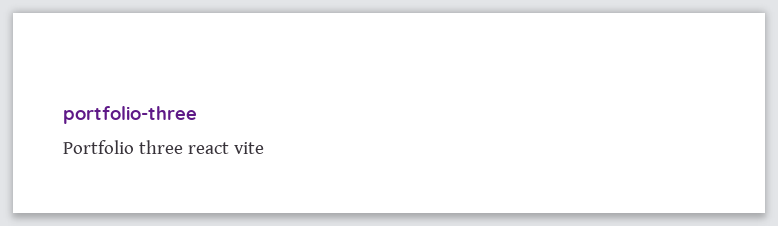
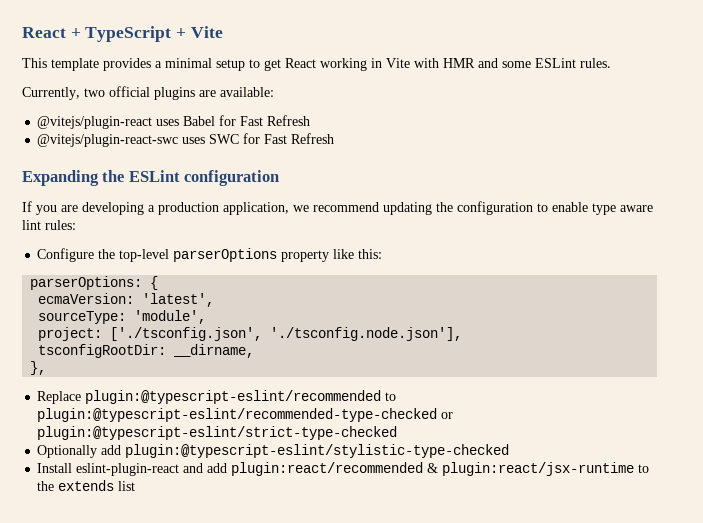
- portfolio-three
- Portfolio three react vite
+ React + TypeScript + Vite
+ This template provides a minimal setup to get React working in Vite with HMR and some ESLint rules.
+ Currently, two official plugins are available:
+ @vitejs/plugin-react uses Babel for Fast Refresh
+ @vitejs/plugin-react-swc uses SWC for Fast Refresh
+ Expanding the ESLint configuration
+ If you are developing a production application, we recommend updating the configuration to enable type aware lint rules:
+ Configure the top-level parserOptions property like this:
+ parserOptions: {
+ ecmaVersion: 'latest',
+ sourceType: 'module',
+ project: ['./tsconfig.json', './tsconfig.node.json'],
+ tsconfigRootDir: __dirname,
+ },
+ Replace plugin:@typescript-eslint/recommended to plugin:@typescript-eslint/recommended-type-checked or plugin:@typescript-eslint/strict-type-checked
+ Optionally add plugin:@typescript-eslint/stylistic-type-checked
+ Install eslint-plugin-react and add plugin:react/recommended & plugin:react/jsx-runtime to the extends list

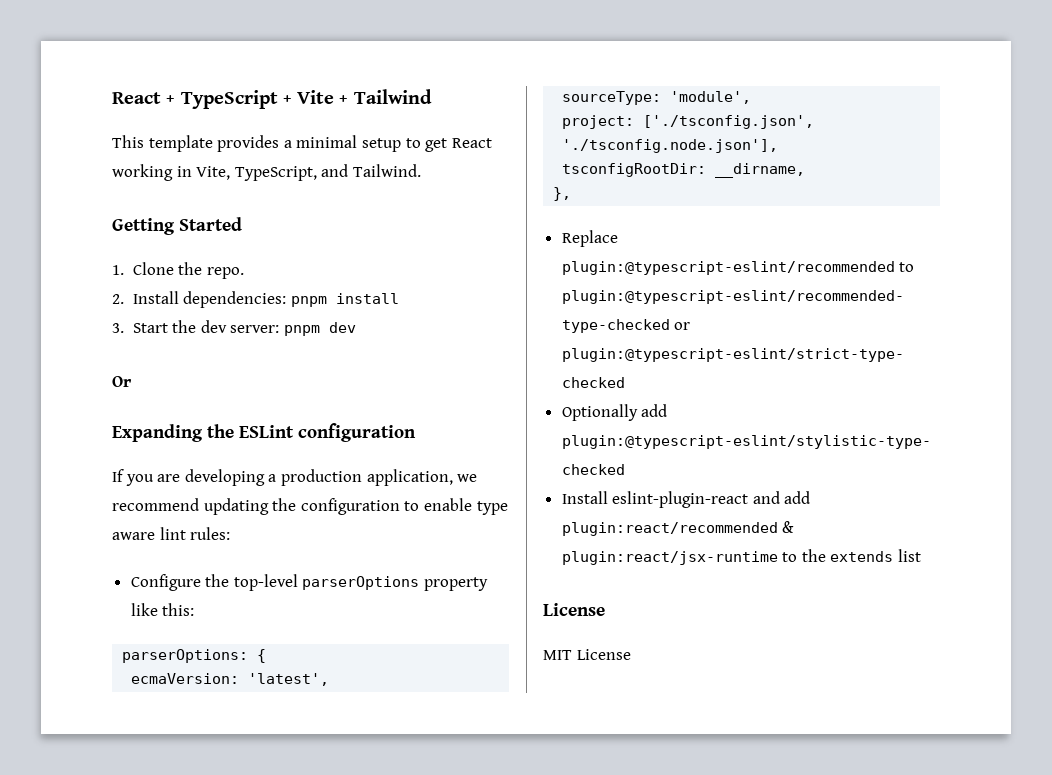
- React + TypeScript + Vite
+ React + TypeScript + Vite + Tailwind
- This template provides a minimal setup to get React working in Vite with HMR and some ESLint rules.
- Currently, two official plugins are available:
- @vitejs/plugin-react uses Babel for Fast Refresh
- @vitejs/plugin-react-swc uses SWC for Fast Refresh
+ This template provides a minimal setup to get React working in Vite, TypeScript, and Tailwind.
+ Getting Started
+ 1. Clone the repo.
+ 2. Install dependencies: pnpm install
+ 3. Start the dev server: pnpm dev
+ Or
  Install eslint-plugin-react and add plugin:react/recommended & plugin:react/jsx-runtime to the extends list
+ License
+ MIT License

